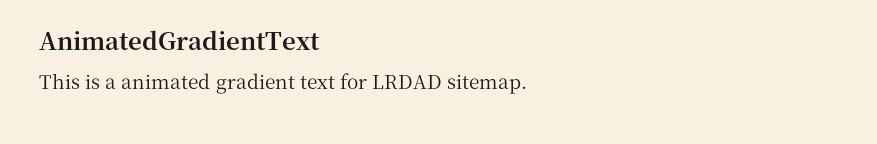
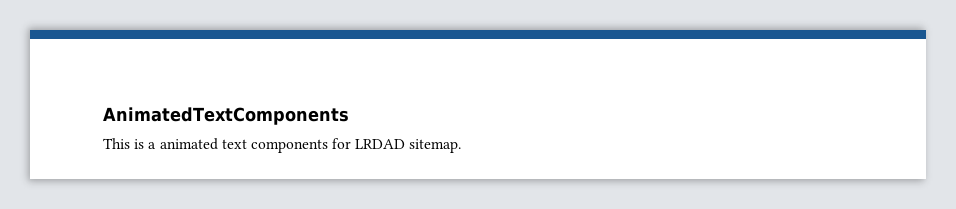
- AnimatedGradientText
+ AnimatedTextComponents
- This is a animated gradient text for LRDAD sitemap.
+ This is a animated text components for LRDAD sitemap.

